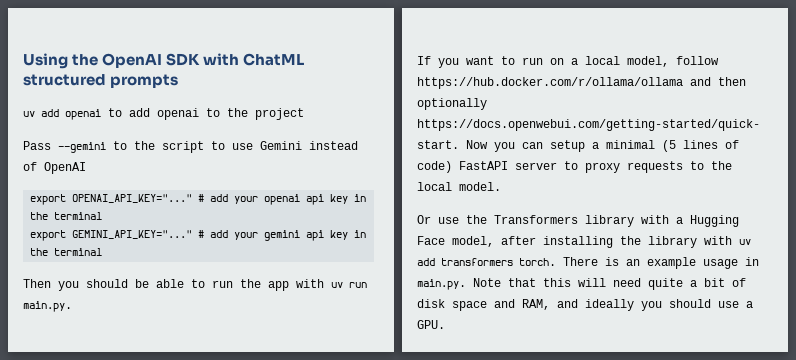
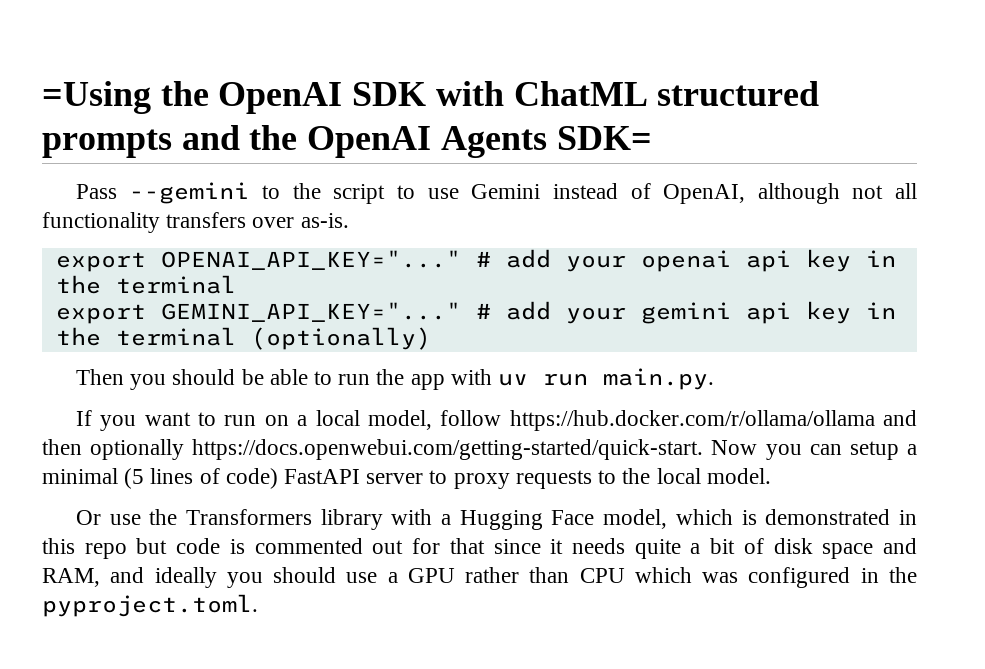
- Using the OpenAI SDK with ChatML structured prompts
- uv add openai to add openai to the project
+ =Using the OpenAI SDK with ChatML structured prompts and the OpenAI Agents SDK=
- Pass --gemini to the script to use Gemini instead of OpenAI
+ Pass --gemini to the script to use Gemini instead of OpenAI, although not all functionality transfers over as-is.
- # add your gemini api key in the terminal
+ # add your gemini api key in the terminal (optionally)
- Or use the Transformers library with a Hugging Face model, after installing the library with uv add transformers torch. There is an example usage in main.py. Note that this will need quite a bit of disk space and RAM, and ideally you should use a GPU.
+ Or use the Transformers library with a Hugging Face model, which is demonstrated in this repo but code is commented out for that since it needs quite a bit of disk space and RAM, and ideally you should use a GPU rather than CPU which was configured in the pyproject.toml.

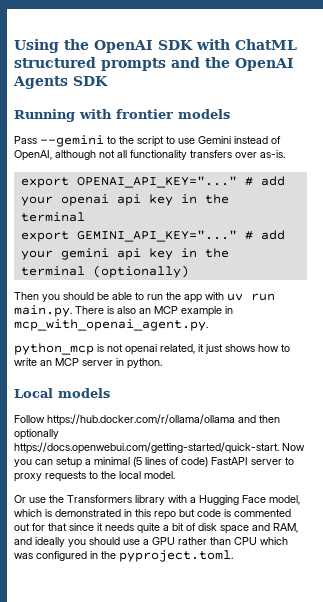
- =Using the OpenAI SDK with ChatML structured prompts and the OpenAI Agents SDK=
+ Using the OpenAI SDK with ChatML structured prompts and the OpenAI Agents SDK
+ Running with frontier models
- Then you should be able to run the app with uv run main.py.
- If you want to run on a local model, follow https://hub.docker.com/r/ollama/ollama and then optionally https://docs.openwebui.com/getting-started/quick-start. Now you can setup a minimal (5 lines of code) FastAPI server to proxy requests to the local model.
+ Then you should be able to run the app with uv run main.py. There is also an MCP example in mcp_with_openai_agent.py.
+ python_mcp is not openai related, it just shows how to write an MCP server in python.
+ Local models
+ Follow https://hub.docker.com/r/ollama/ollama and then optionally https://docs.openwebui.com/getting-started/quick-start. Now you can setup a minimal (5 lines of code) FastAPI server to proxy requests to the local model.

